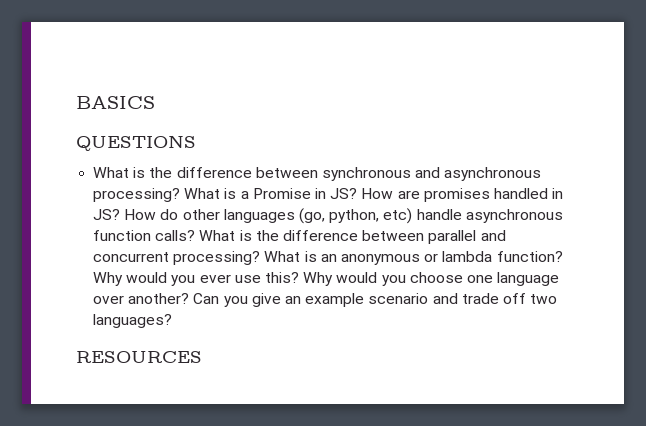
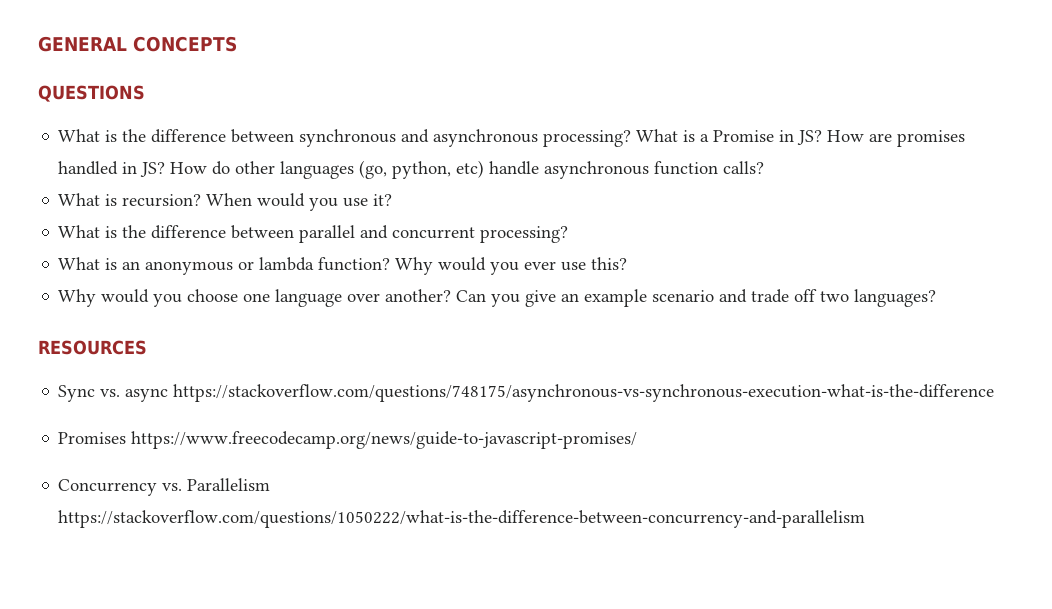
- BASICS
+ GENERAL CONCEPTS
- How do other languages (go, python, etc) handle asynchronous function calls? What is the difference between parallel and concurrent processing? What is an anonymous or lambda function?
+ How do other languages (go, python, etc) handle asynchronous function calls?
+ What is recursion? When would you use it?
+ What is the difference between parallel and concurrent processing?
+ What is an anonymous or lambda function?
- Why would you ever use this? Why would you choose one language over another?
+ Why would you ever use this?
+ Why would you choose one language over another?
+ Sync vs. async https://stackoverflow.com/questions/748175/asynchronous-vs-synchronous-execution-what-is-the-difference
+ Promises https://www.freecodecamp.org/news/guide-to-javascript-promises/
+ Concurrency vs. Parallelism https://stackoverflow.com/questions/1050222/what-is-the-difference-between-concurrency-and-parallelism

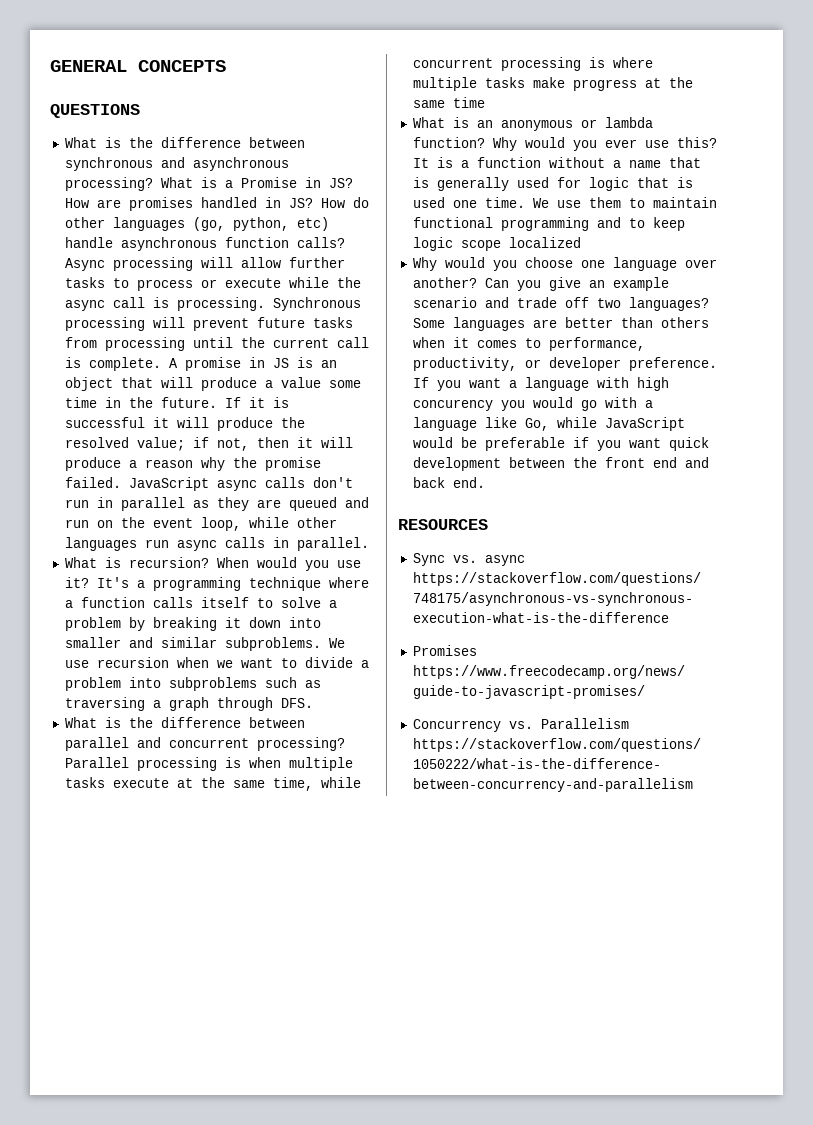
+ Async processing will allow further tasks to process or execute while the async call is processing. Synchronous processing will prevent future tasks from processing until the current call is complete. A promise in JS is an object that will produce a value some time in the future. If it is successful it will produce the resolved value; if not, then it will produce a reason why the promise failed. JavaScript async calls don't run in parallel as they are queued and run on the event loop, while other languages run async calls in parallel.
+ It's a programming technique where a function calls itself to solve a problem by breaking it down into smaller and similar subproblems. We use recursion when we want to divide a problem into subproblems such as traversing a graph through DFS.
+ Parallel processing is when multiple tasks execute at the same time, while concurrent processing is where multiple tasks make progress at the same time
+ It is a function without a name that is generally used for logic that is used one time. We use them to maintain functional programming and to keep logic scope localized
+ Some languages are better than others when it comes to performance, productivity, or developer preference. If you want a language with high concurency you would go with a language like Go, while JavaScript would be preferable if you want quick development between the front end and back end.

